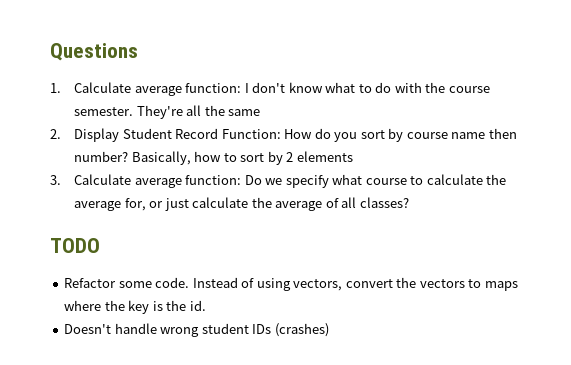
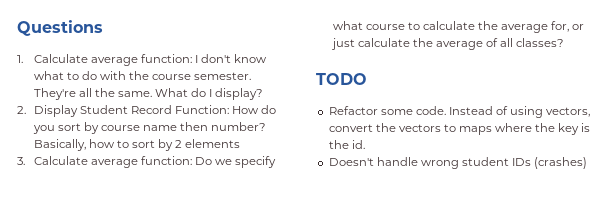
- They're all the same
+ They're all the same. What do I display?

